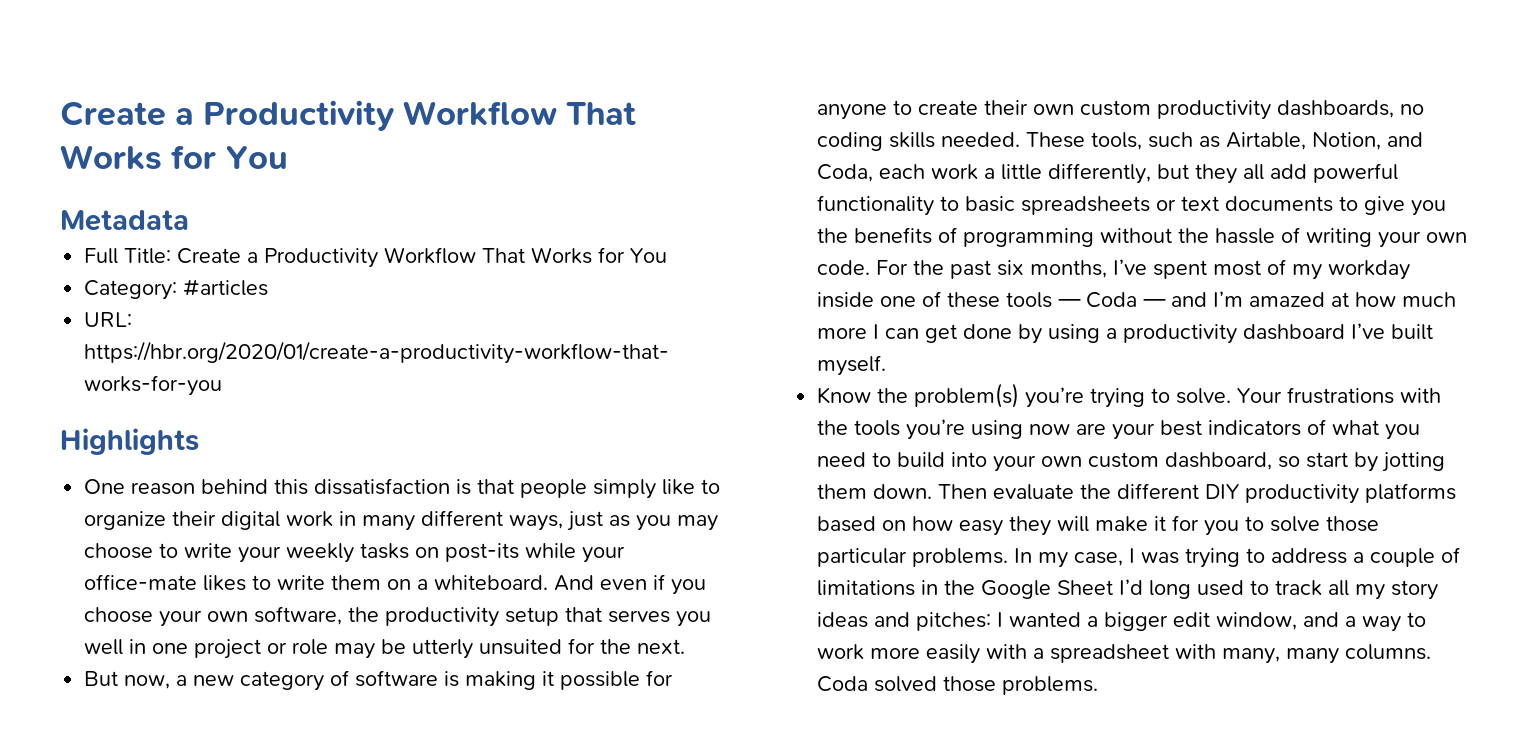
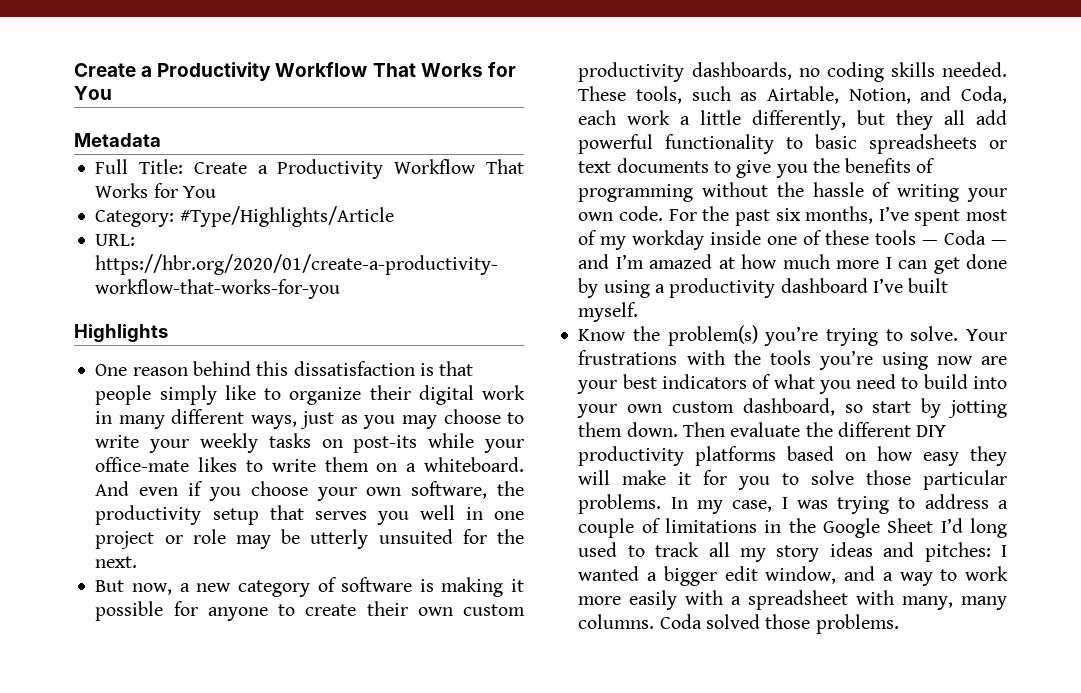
- Category: #articles
+ Category: #Type/Highlights/Article

